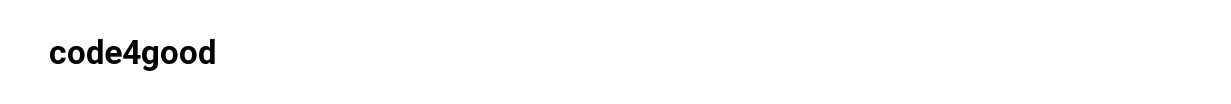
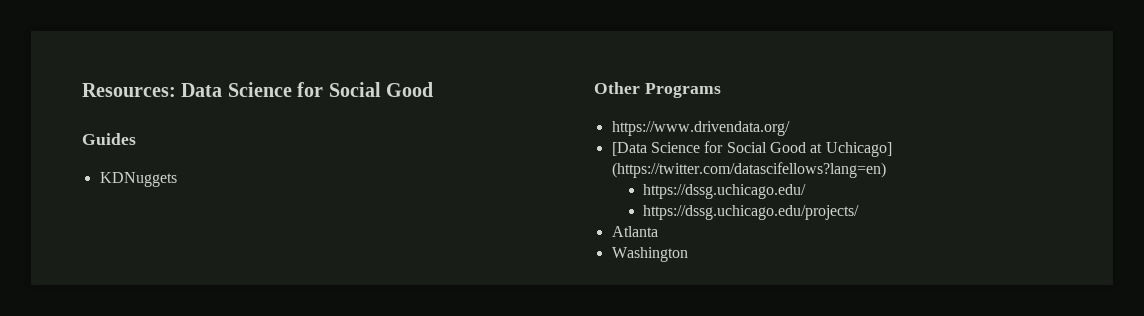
- code4good
+ Resources: Data Science for Social Good
+ Guides
+ KDNuggets
+ Other Programs
+ https://www.drivendata.org/
+ [Data Science for Social Good at Uchicago] (https://twitter.com/datascifellows?lang=en)
+ https://dssg.uchicago.edu/
+ https://dssg.uchicago.edu/projects/
+ Atlanta
+ Washington

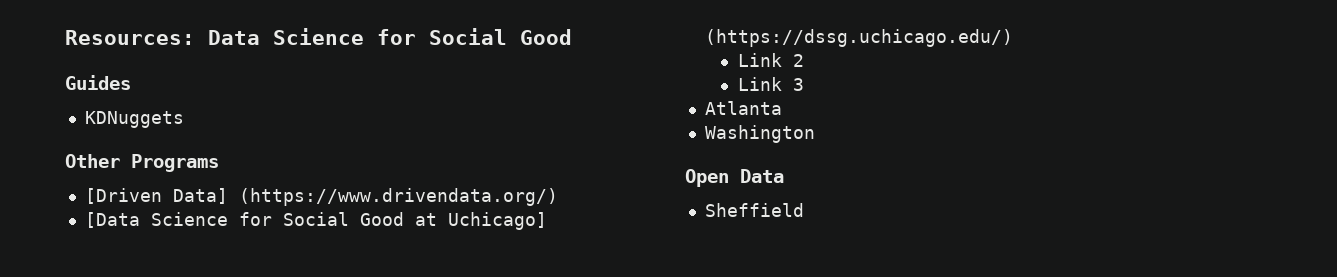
- https://www.drivendata.org/
+ [Driven Data] (https://www.drivendata.org/)
- [Data Science for Social Good at Uchicago] (https://twitter.com/datascifellows?lang=en)
- https://dssg.uchicago.edu/
- https://dssg.uchicago.edu/projects/
+ [Data Science for Social Good at Uchicago] (https://dssg.uchicago.edu/)
+ Link 2
+ Link 3
+ Open Data
+ Sheffield

